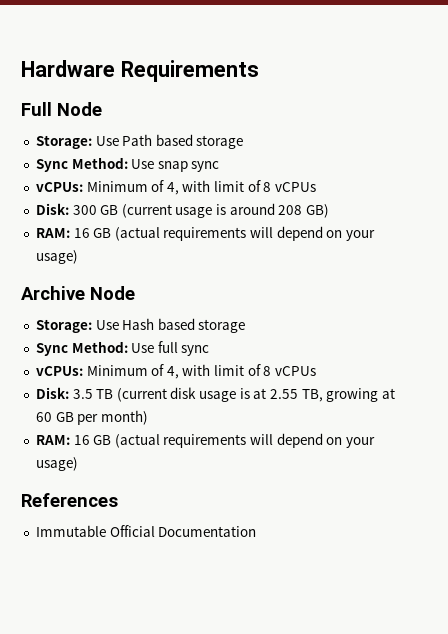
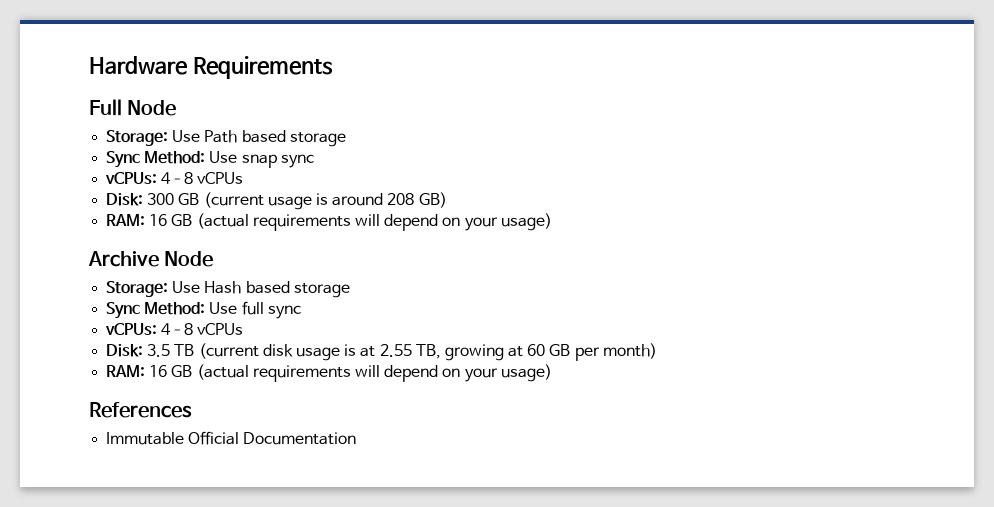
  Sync Method: Use snap sync
- vCPUs: Minimum of 4, with limit of 8 vCPUs
+ vCPUs: 4–8 vCPUs
  Sync Method: Use full sync
- vCPUs: Minimum of 4, with limit of 8 vCPUs
+ vCPUs: 4–8 vCPUs

